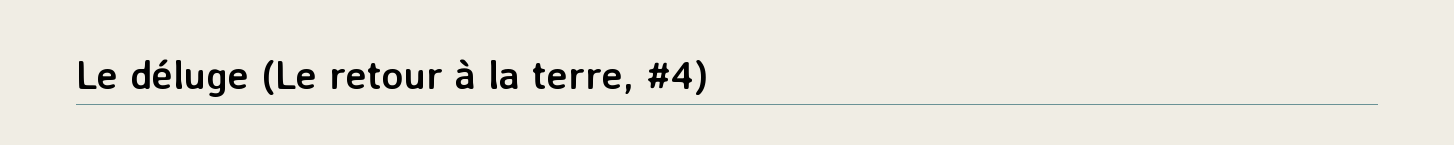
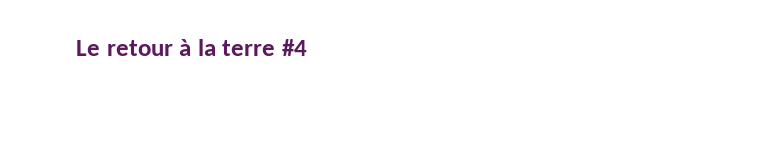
- Le déluge (Le retour à la terre, #4)
+ Le retour à la terre #4

